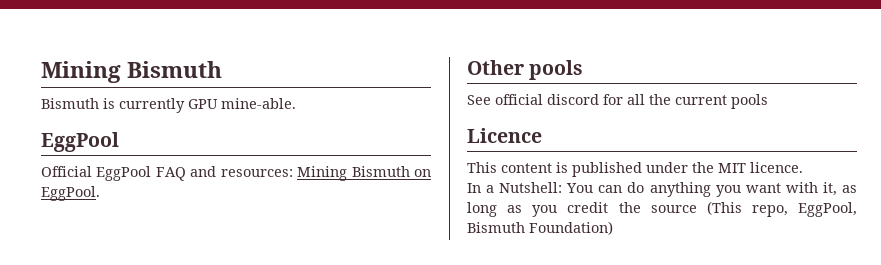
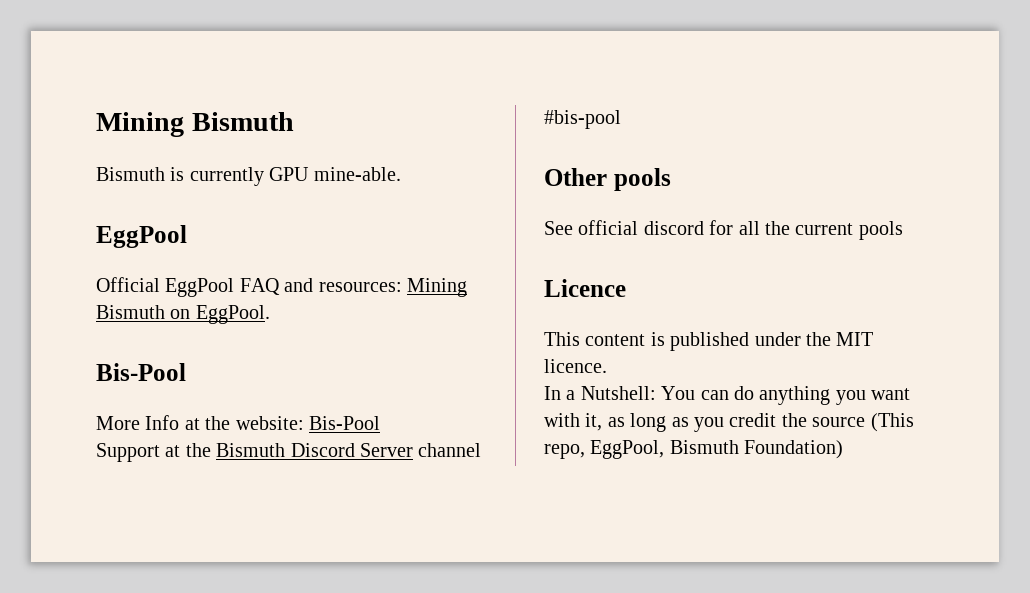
  Official EggPool FAQ and resources: Mining Bismuth on EggPool.
+ Bis-Pool
+ More Info at the website: Bis-Pool
+ Support at the Bismuth Discord Server channel #bis-pool

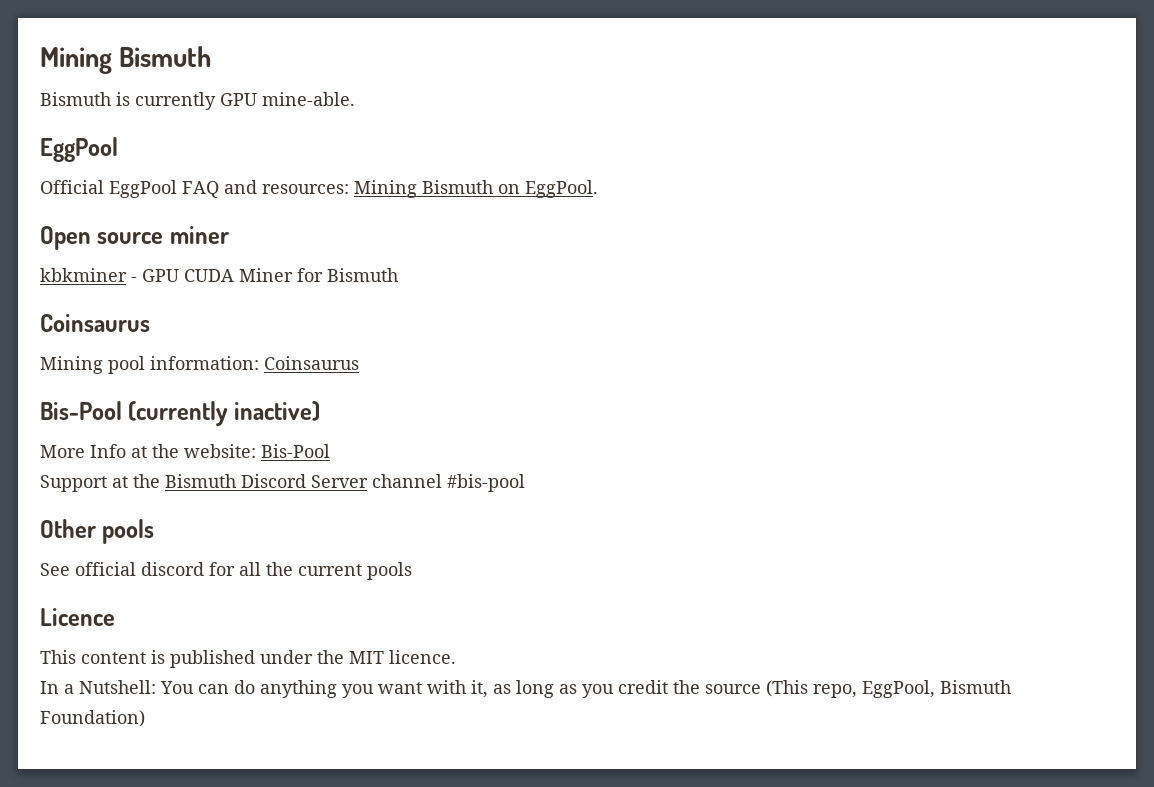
  Official EggPool FAQ and resources: Mining Bismuth on EggPool.
- Bis-Pool
+ Open source miner
+ kbkminer - GPU CUDA Miner for Bismuth
+ Coinsaurus
+ Mining pool information: Coinsaurus
+ Bis-Pool (currently inactive)

